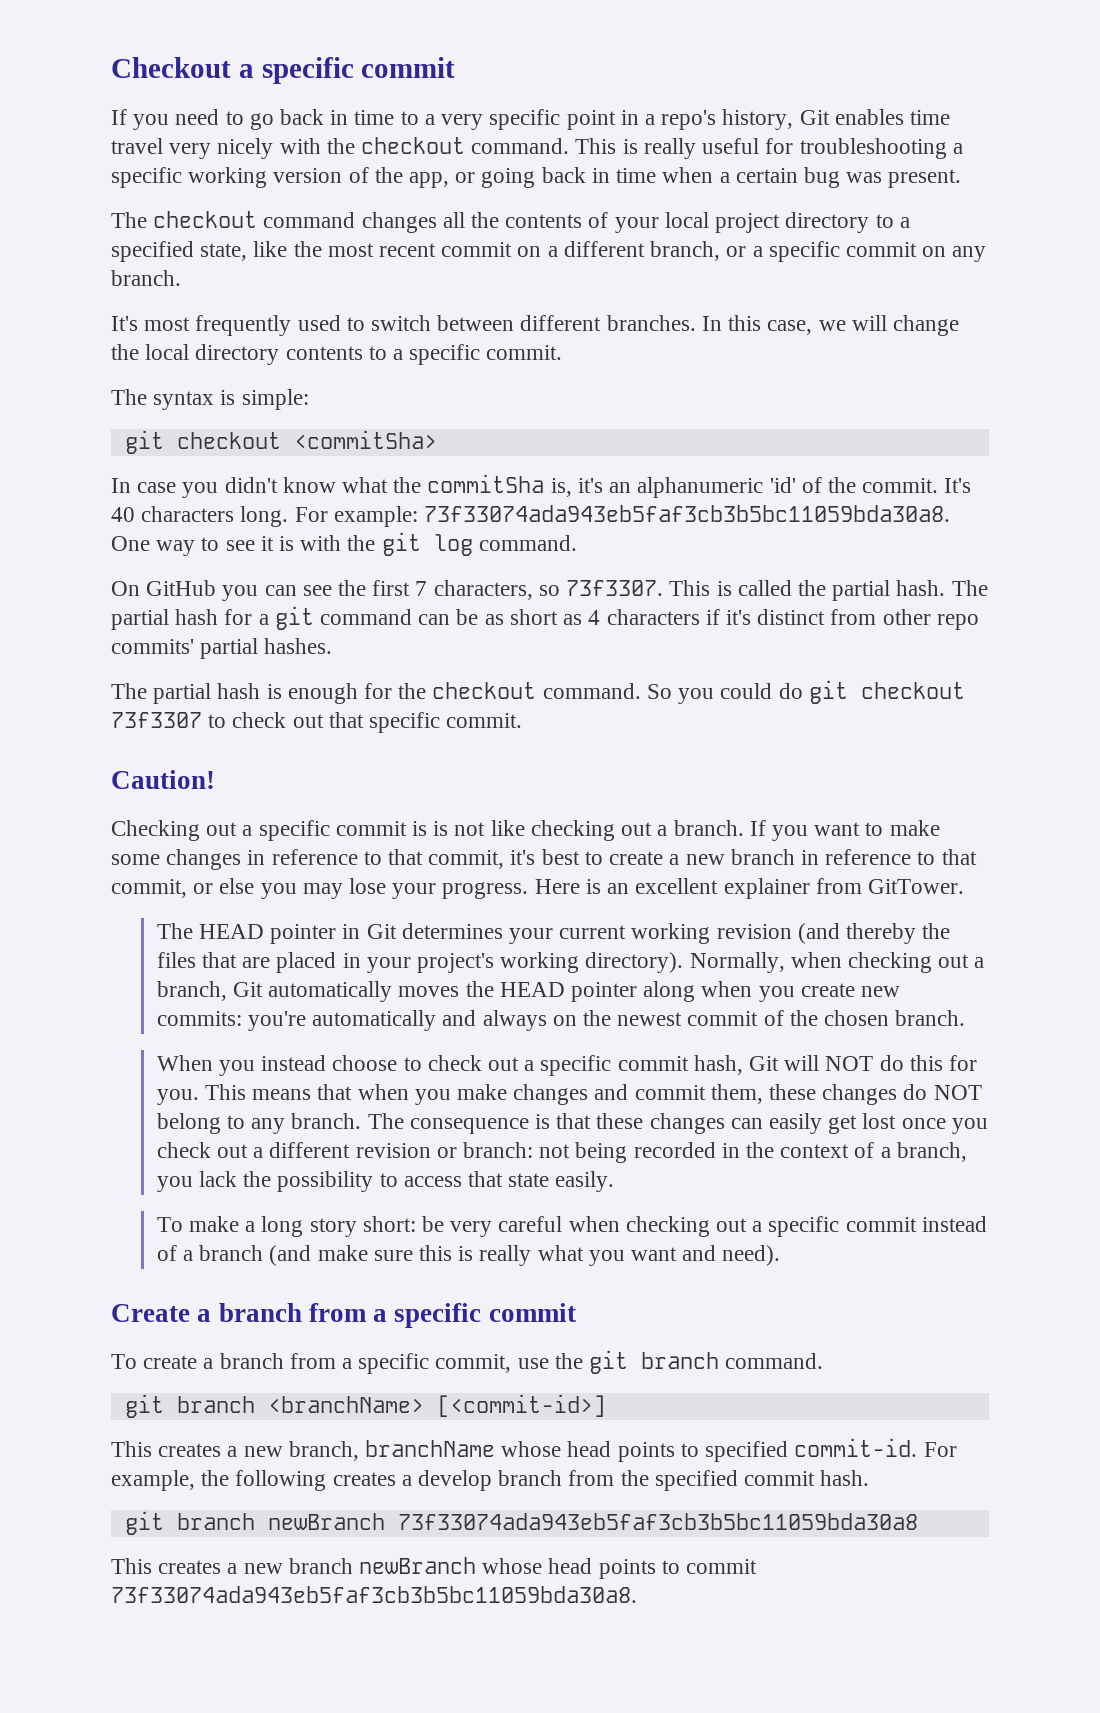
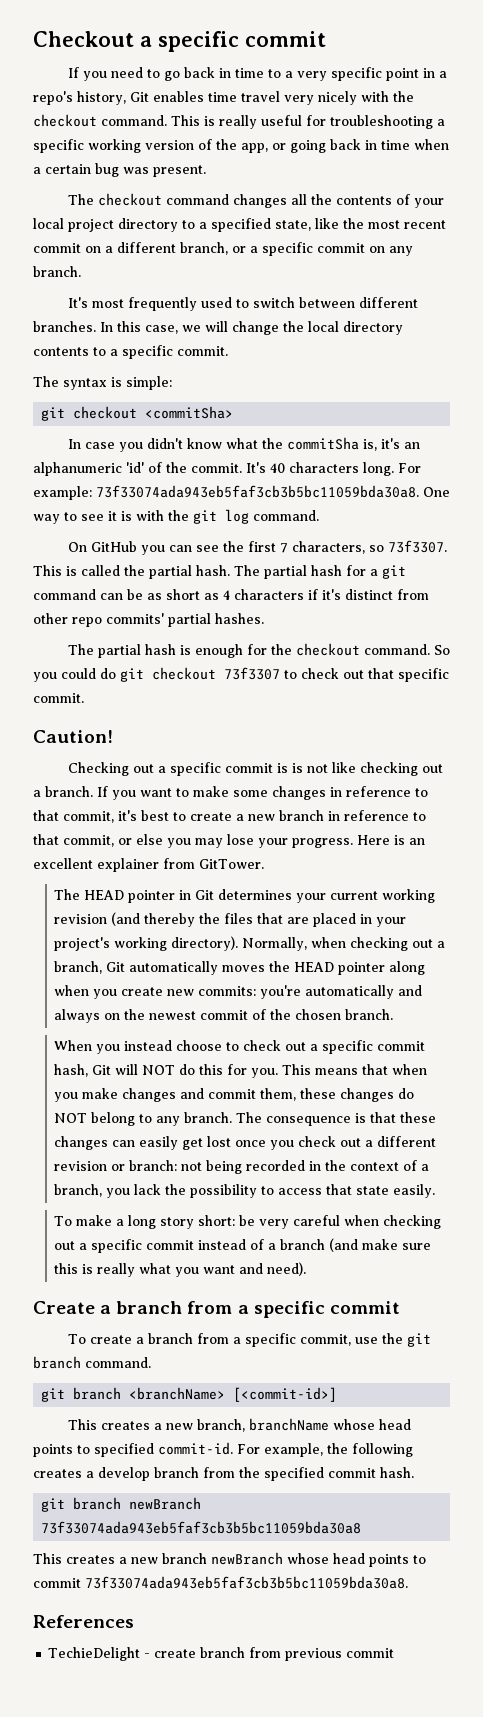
+ References
+ TechieDelight - create branch from previous commit

